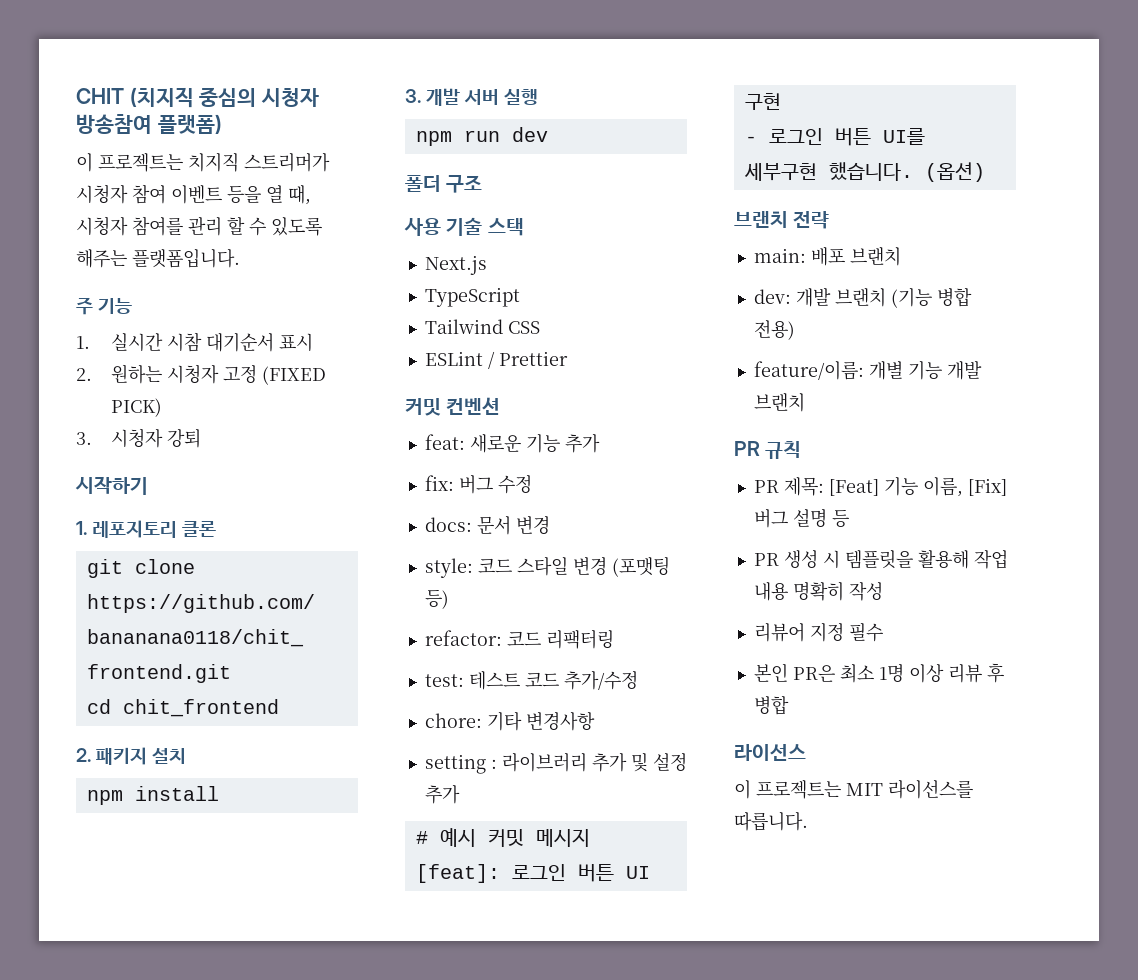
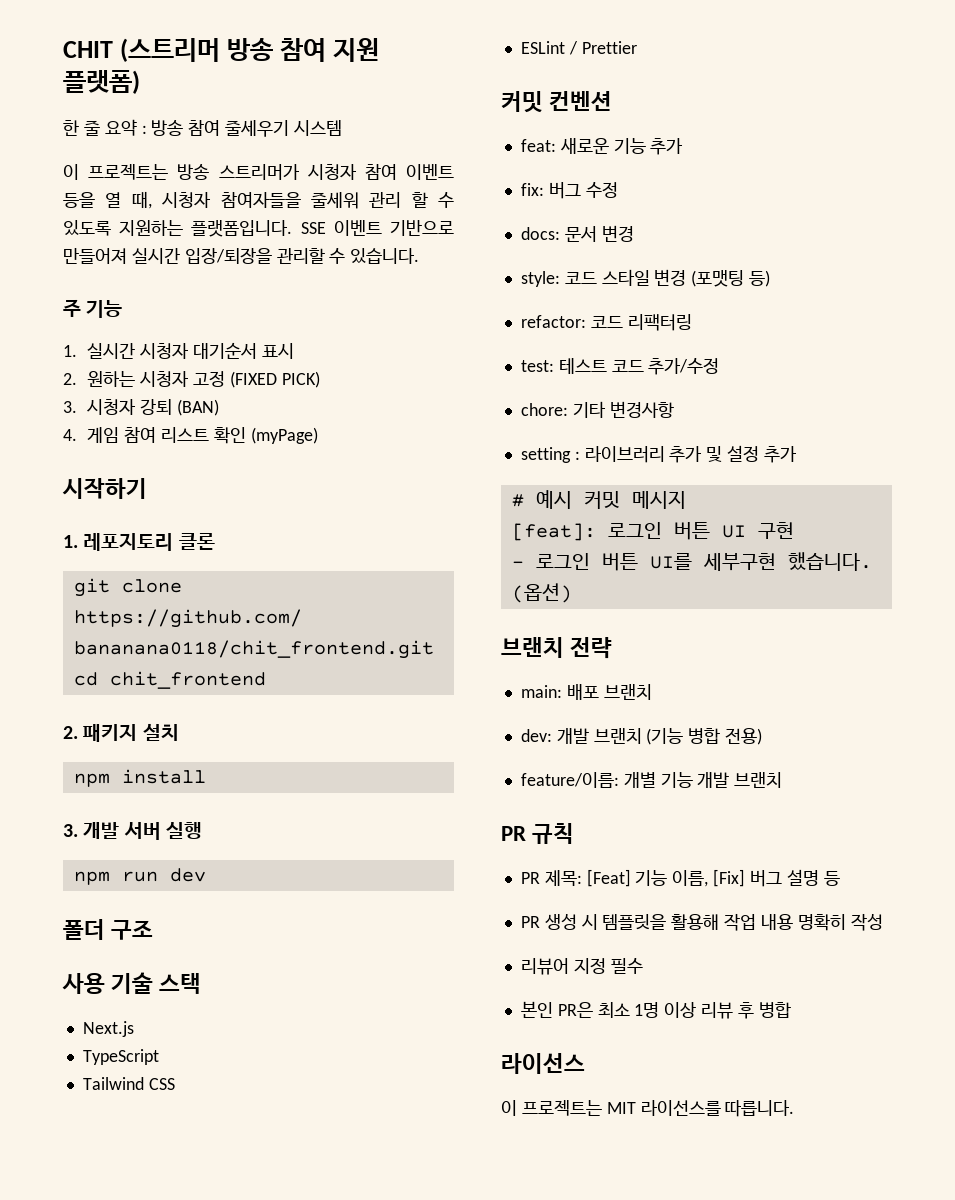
- CHIT (치지직 중심의 시청자 방송참여 플랫폼)
- 이 프로젝트는 치지직 스트리머가 시청자 참여 이벤트 등을 열 때, 시청자 참여를 관리 할 수 있도록 해주는 플랫폼입니다.
+ CHIT (스트리머 방송 참여 지원 플랫폼)
+ 한 줄 요약 : 방송 참여 줄세우기 시스템
+ 이 프로젝트는 방송 스트리머가 시청자 참여 이벤트 등을 열 때, 시청자 참여자들을 줄세워 관리 할 수 있도록 지원하는 플랫폼입니다. SSE 이벤트 기반으로 만들어져 실시간 입장/퇴장을 관리할 수 있습니다.
- 1. 실시간 시참 대기순서 표시
+ 1. 실시간 시청자 대기순서 표시
- 3. 시청자 강퇴
+ 3. 시청자 강퇴 (BAN)
+ 4. 게임 참여 리스트 확인 (myPage)

